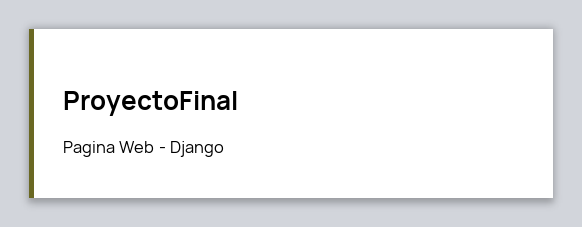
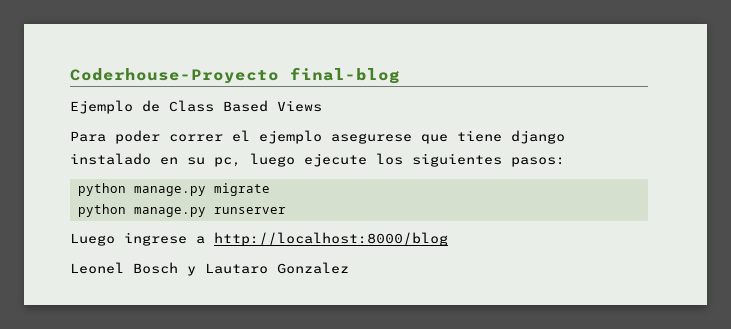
- ProyectoFinal
- Pagina Web - Django
+ Coderhouse-Proyecto final-blog
+ Ejemplo de Class Based Views
+ Para poder correr el ejemplo asegurese que tiene django instalado en su pc, luego ejecute los siguientes pasos:
+ python manage.py migrate
+ python manage.py runserver
+ Luego ingrese a http://localhost:8000/blog
+ Leonel Bosch y Lautaro Gonzalez

